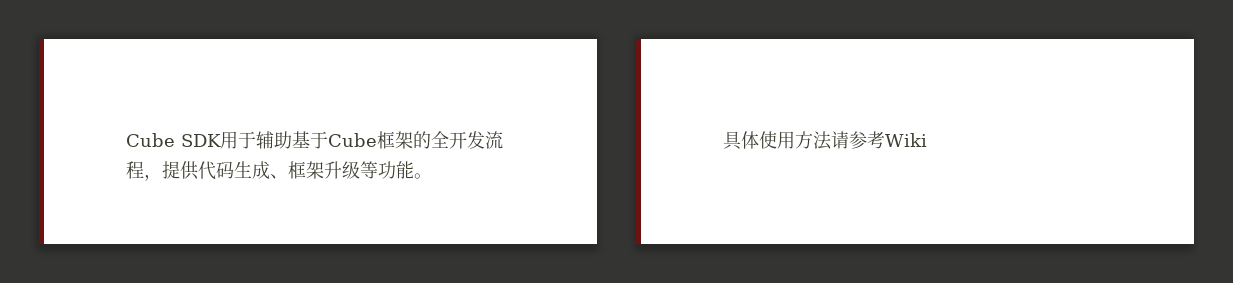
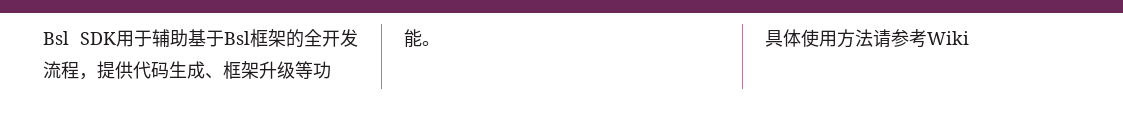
- Cube SDK用于辅助基于Cube框架的全开发流程，提供代码生成、框架升级等功能。
+ Bsl SDK用于辅助基于Bsl框架的全开发流程，提供代码生成、框架升级等功能。

